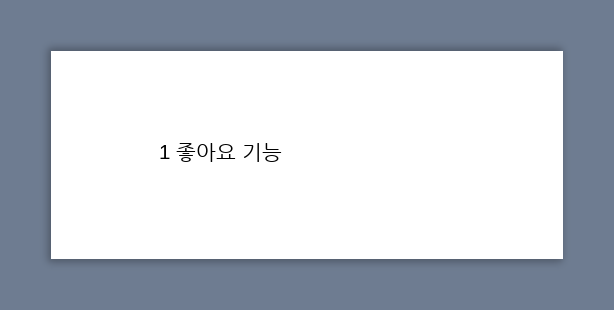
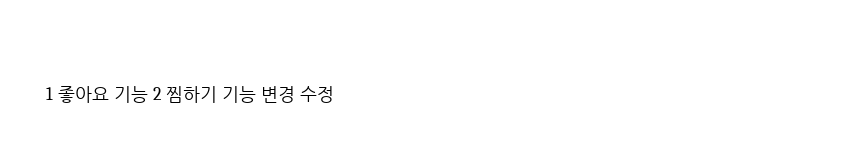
- 1 좋아요 기능
+ 1 좋아요 기능 2 찜하기 기능 변경 수정

